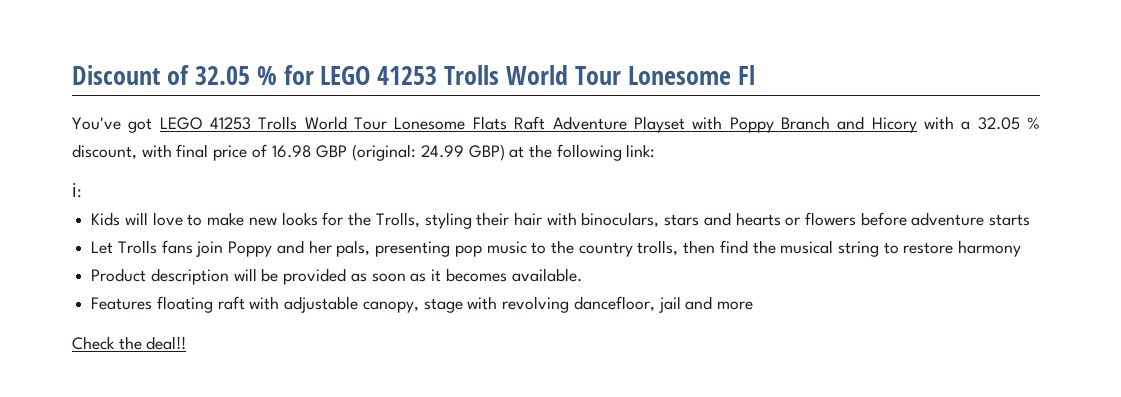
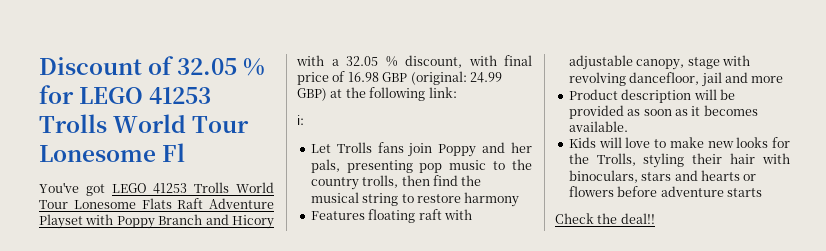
+ Let Trolls fans join Poppy and her pals, presenting pop music to the country trolls, then find the musical string to restore harmony
+ Features floating raft with adjustable canopy, stage with revolving dancefloor, jail and more
+ Product description will be provided as soon as it becomes available.
- Let Trolls fans join Poppy and her pals, presenting pop music to the country trolls, then find the musical string to restore harmony
- Product description will be provided as soon as it becomes available.
- Features floating raft with adjustable canopy, stage with revolving dancefloor, jail and more

